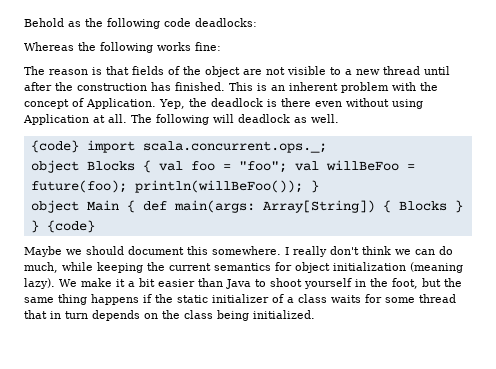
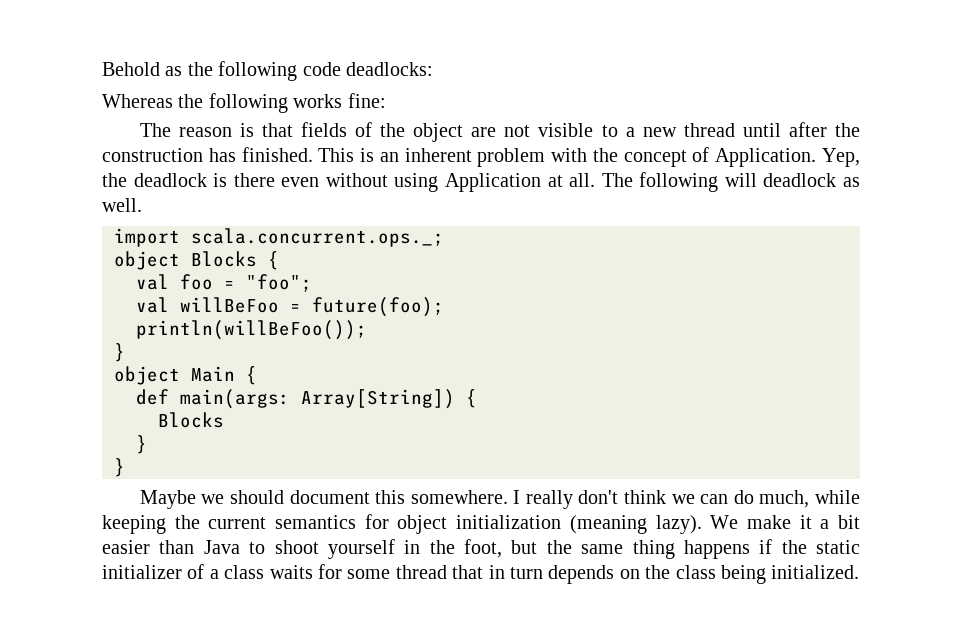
- {code} import scala.concurrent.ops._;
+ import scala.concurrent.ops._;
- object Blocks { val foo = "foo"; val willBeFoo = future(foo); println(willBeFoo()); }
+ object Blocks {
+ val foo = "foo";
+ val willBeFoo = future(foo);
+ println(willBeFoo());
+ }
- object Main { def main(args: Array[String]) { Blocks } } {code}
+ object Main {
+ def main(args: Array[String]) {
+ Blocks
+ }
+ }

